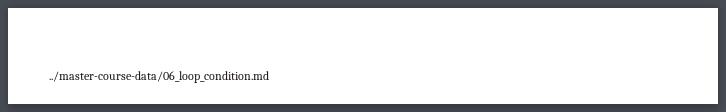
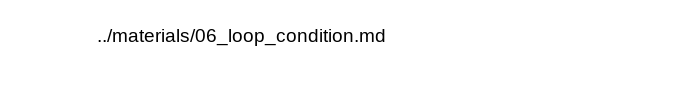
- ../master-course-data/06_loop_condition.md
+ ../materials/06_loop_condition.md

